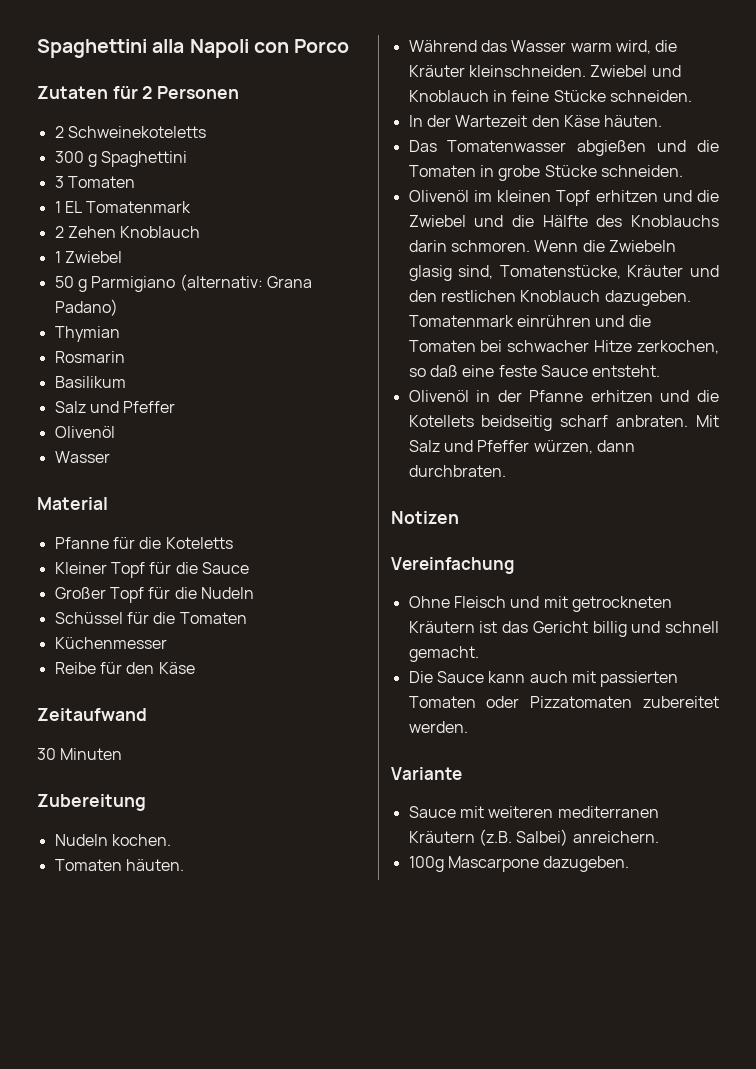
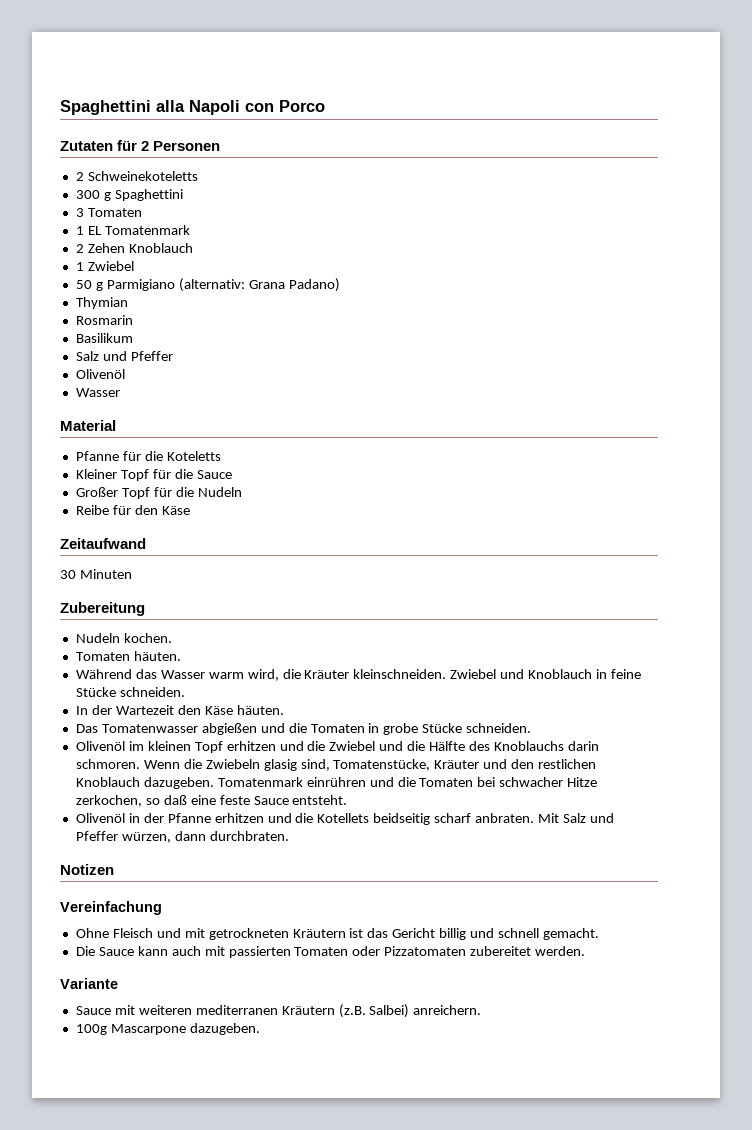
- Schüssel für die Tomaten
- Küchenmesser

